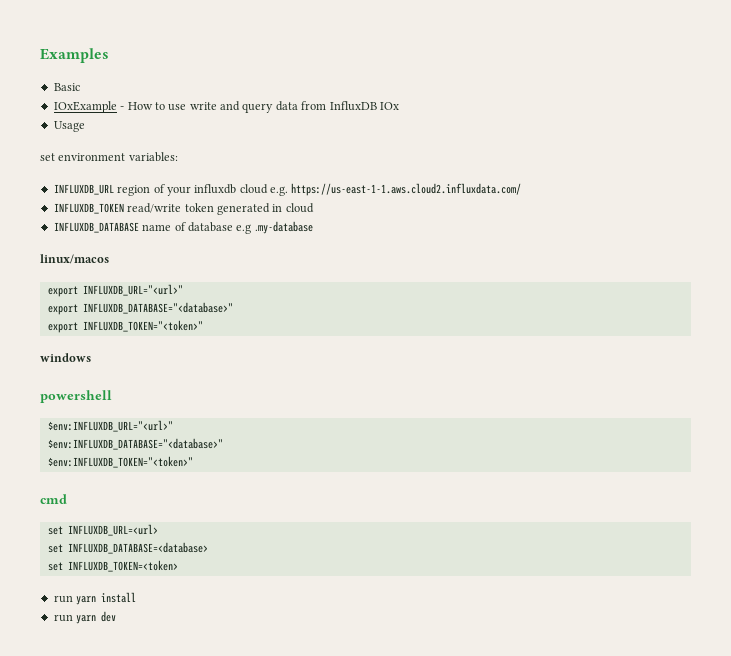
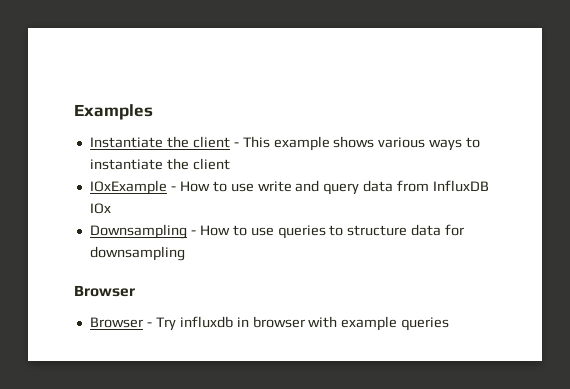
- Basic
+ Instantiate the client - This example shows various ways to instantiate the client
- Usage
- set environment variables:
- INFLUXDB_URL region of your influxdb cloud e.g. https://us-east-1-1.aws.cloud2.influxdata.com/
- INFLUXDB_TOKEN read/write token generated in cloud
- INFLUXDB_DATABASE name of database e.g .my-database
- linux/macos
- export INFLUXDB_URL="<url>"
- export INFLUXDB_DATABASE="<database>"
- export INFLUXDB_TOKEN="<token>"
- windows
- powershell
- $env:INFLUXDB_URL="<url>"
- $env:INFLUXDB_DATABASE="<database>"
- $env:INFLUXDB_TOKEN="<token>"
- cmd
- set INFLUXDB_URL=<url>
- set INFLUXDB_DATABASE=<database>
- set INFLUXDB_TOKEN=<token>
- run yarn install
- run yarn dev
+ Downsampling - How to use queries to structure data for downsampling
+ Browser
+ Browser - Try influxdb in browser with example queries

